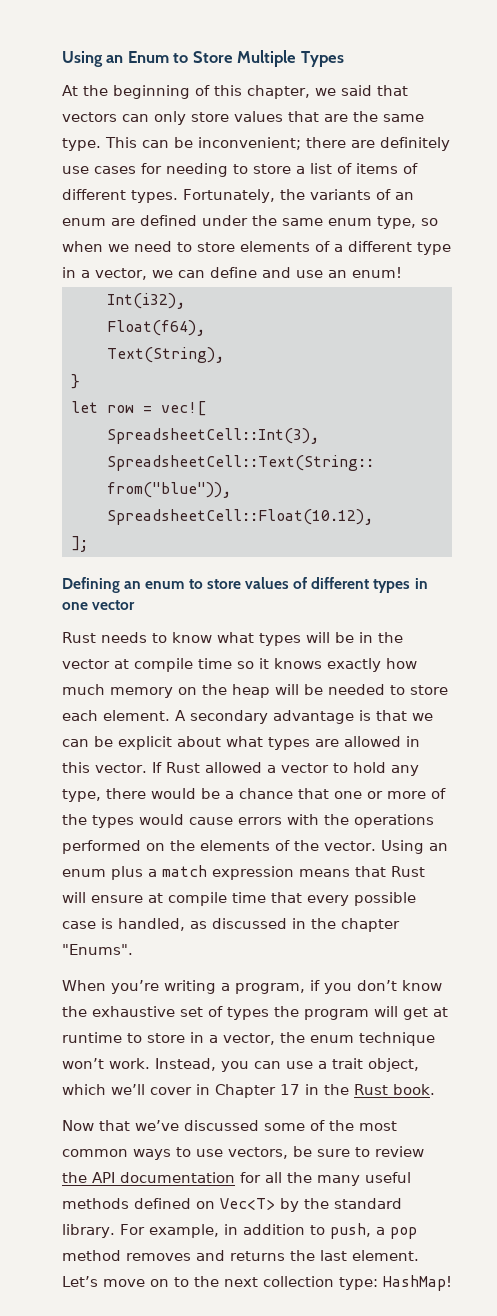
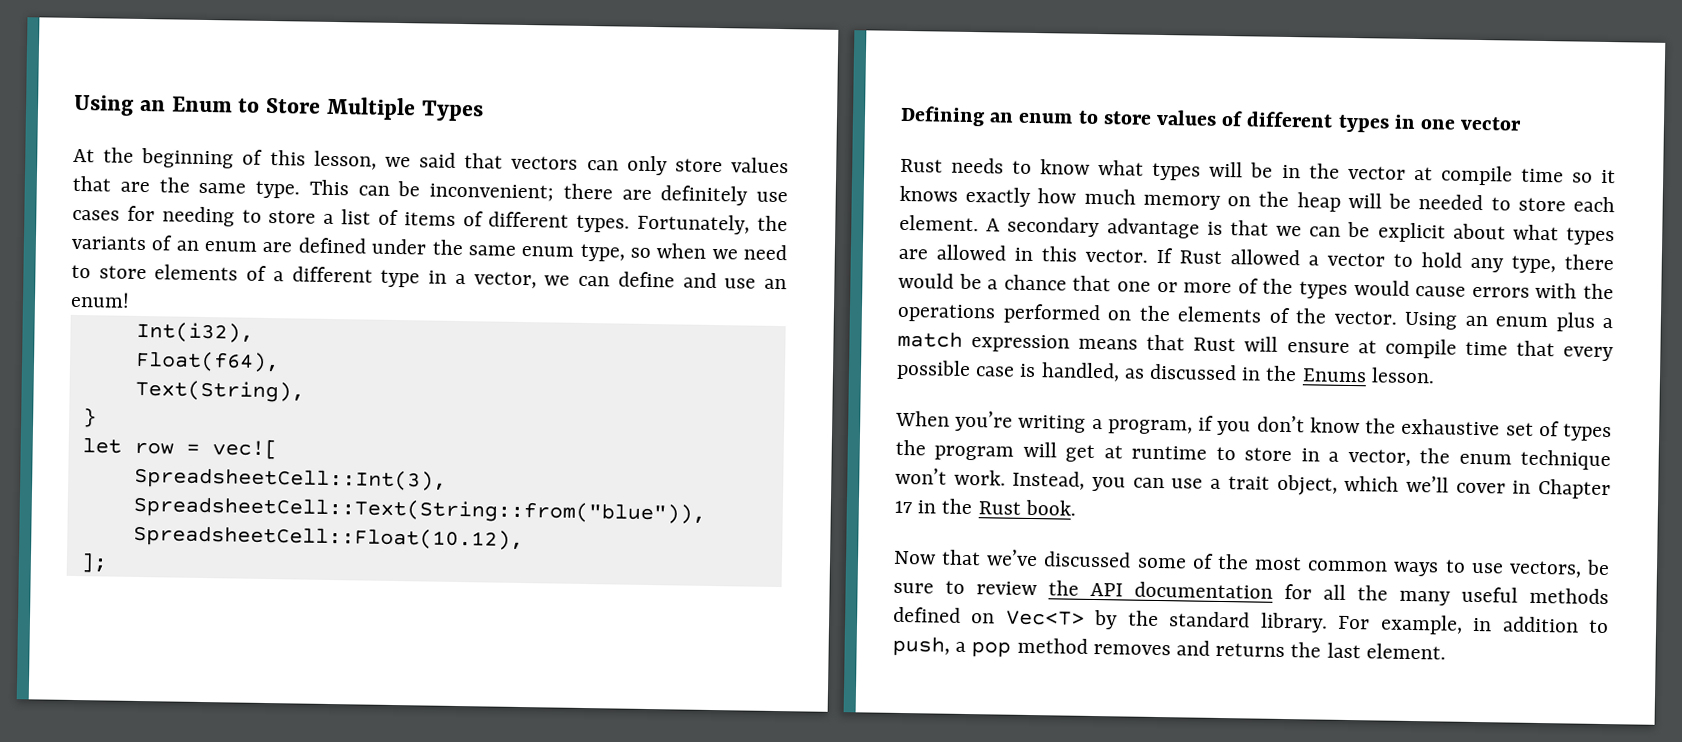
- At the beginning of this chapter, we said that vectors can only store values that are the same type.
+ At the beginning of this lesson, we said that vectors can only store values that are the same type.
- Using an enum plus a match expression means that Rust will ensure at compile time that every possible case is handled, as discussed in the chapter "Enums".
+ Using an enum plus a match expression means that Rust will ensure at compile time that every possible case is handled, as discussed in the Enums lesson.
- Let’s move on to the next collection type: HashMap!

